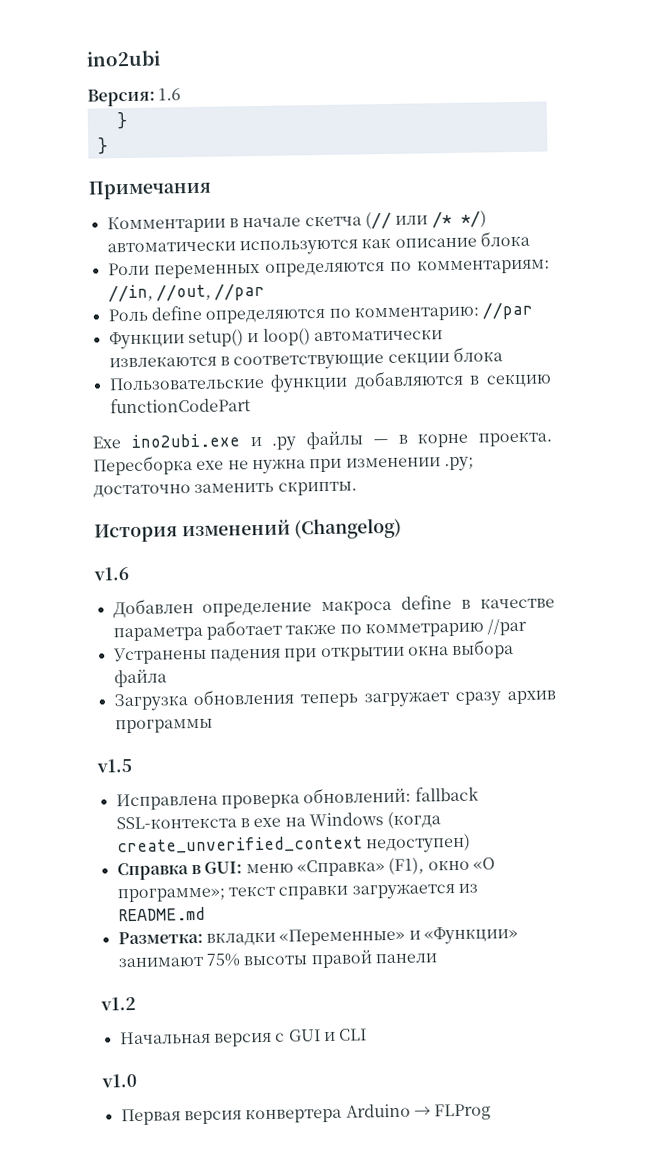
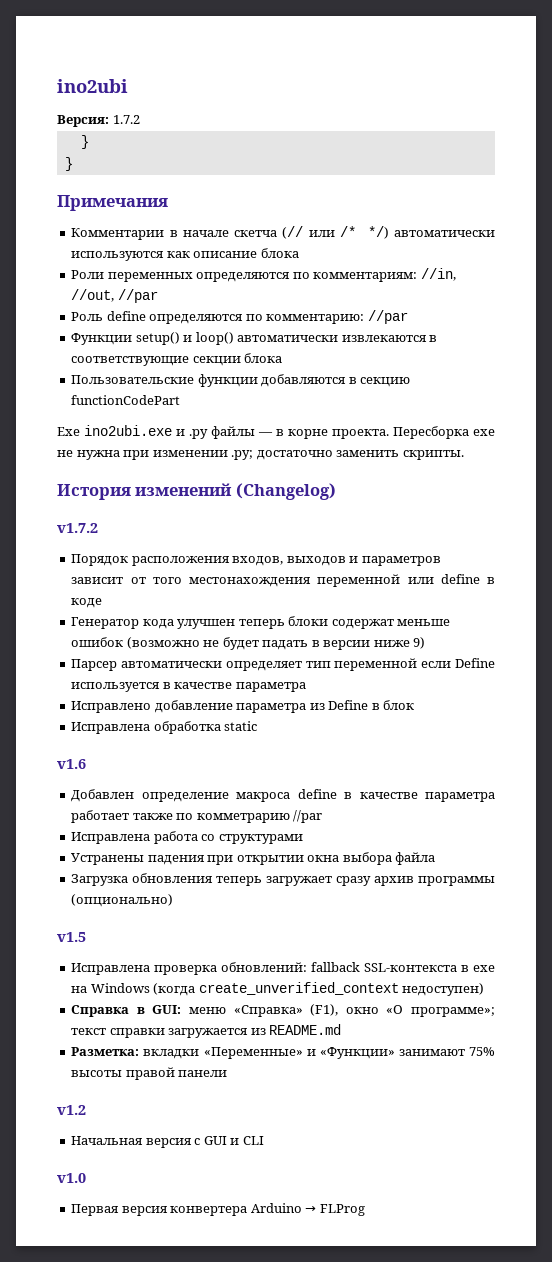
- Версия: 1.6
+ Версия: 1.7.2
+ v1.7.2
+ Порядок расположения входов, выходов и параметров зависит от того местонахождения переменной или define в коде
+ Генератор кода улучшен теперь блоки содержат меньше ошибок (возможно не будет падать в версии ниже 9)
+ Парсер автоматически определяет тип переменной если Define используется в качестве параметра
+ Исправлено добавление параметра из Define в блок
+ Исправлена обработка static
+ Исправлена работа со структурами
- Загрузка обновления теперь загружает сразу архив программы
+ Загрузка обновления теперь загружает сразу архив программы (опционально)

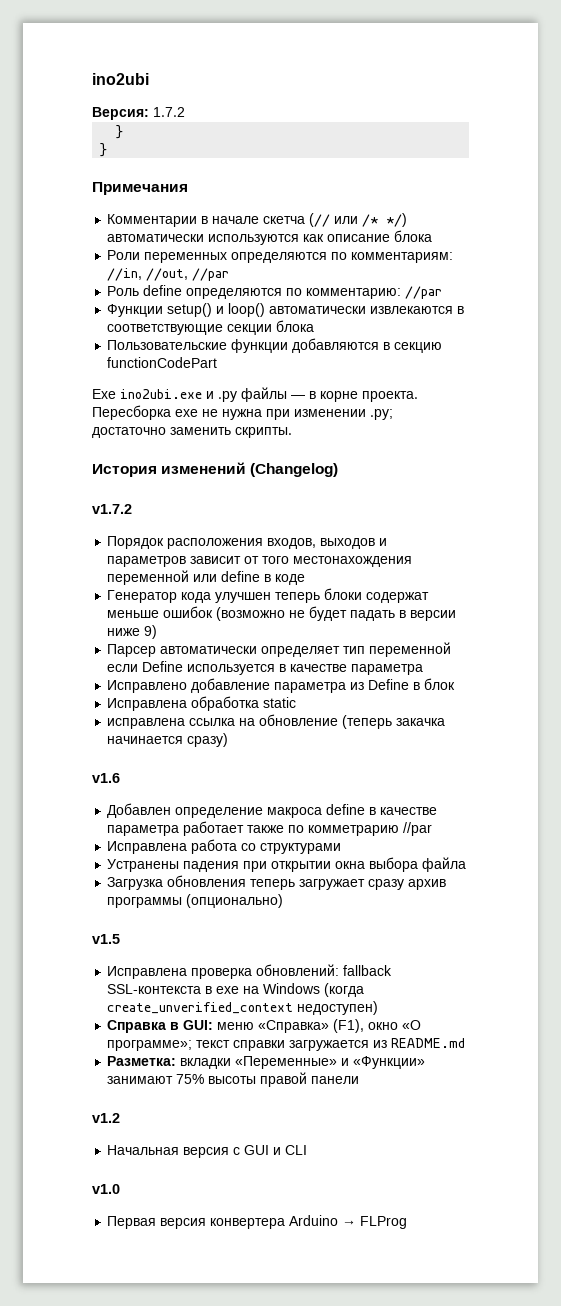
+ исправлена ссылка на обновление (теперь закачка начинается сразу)

